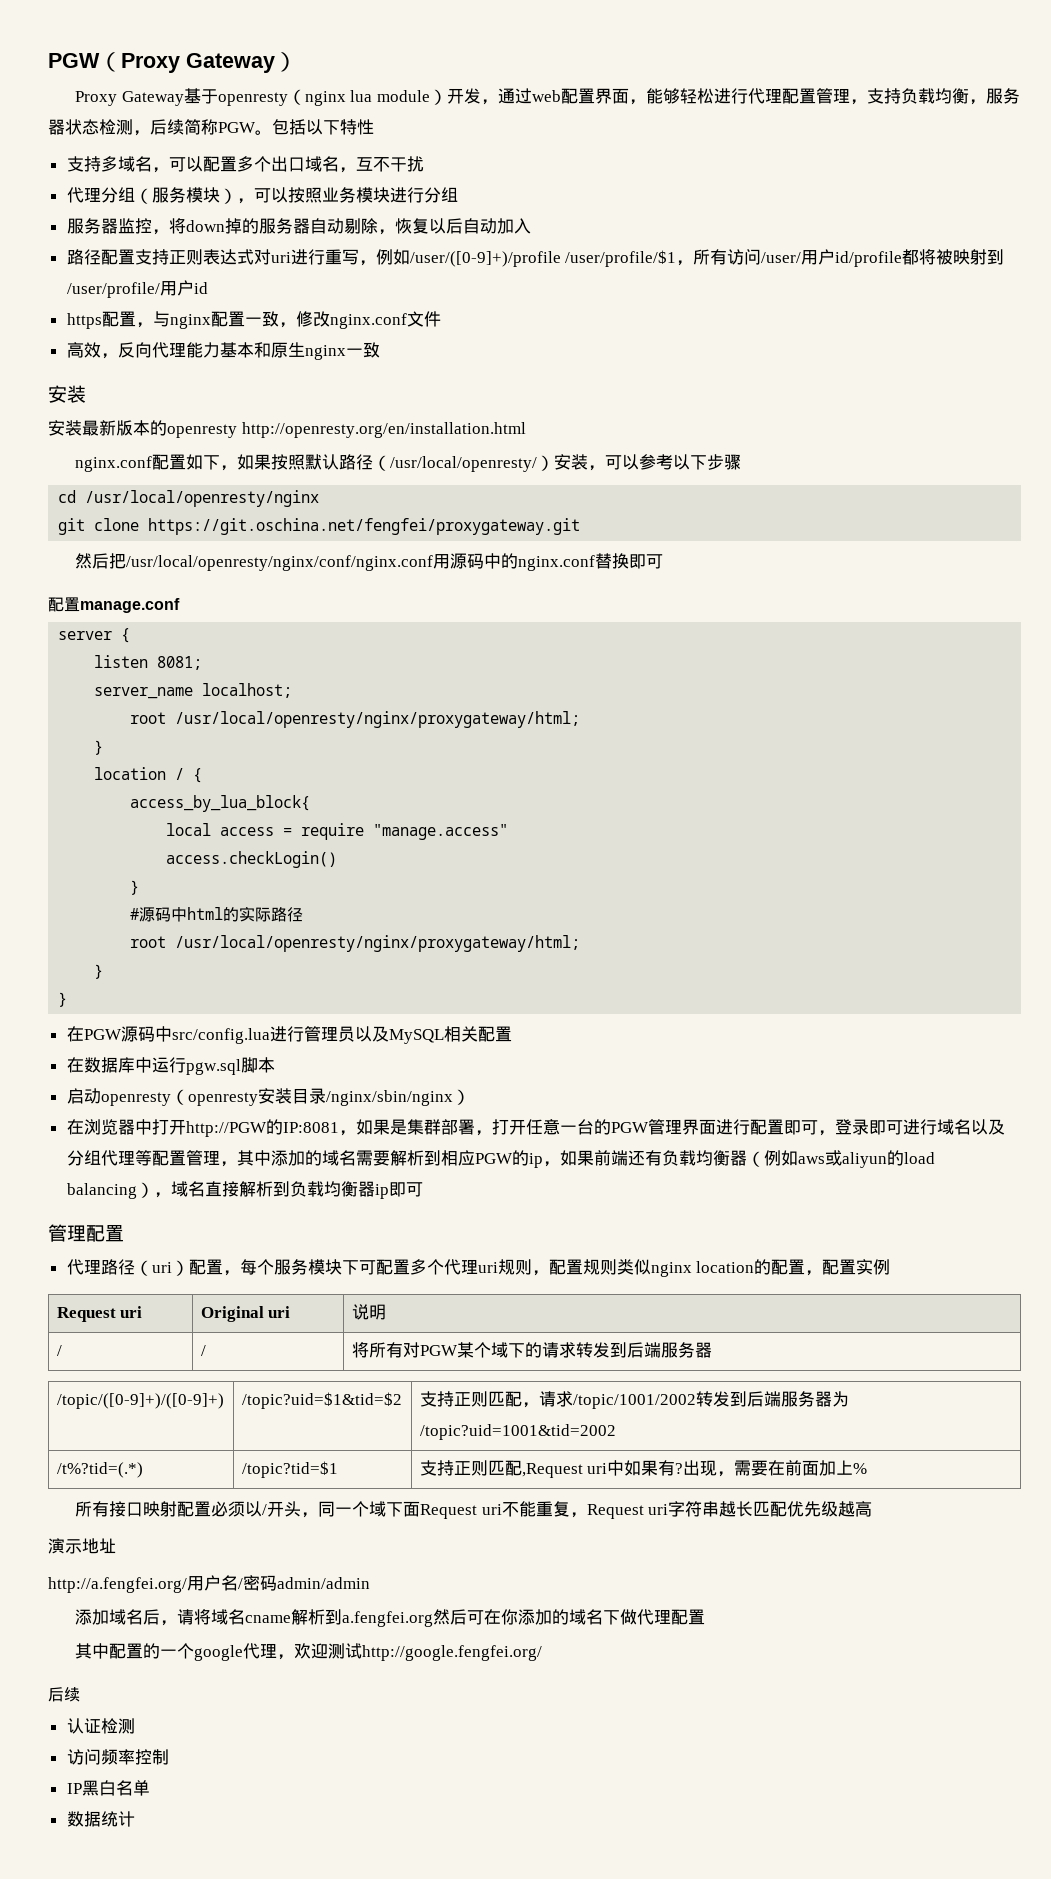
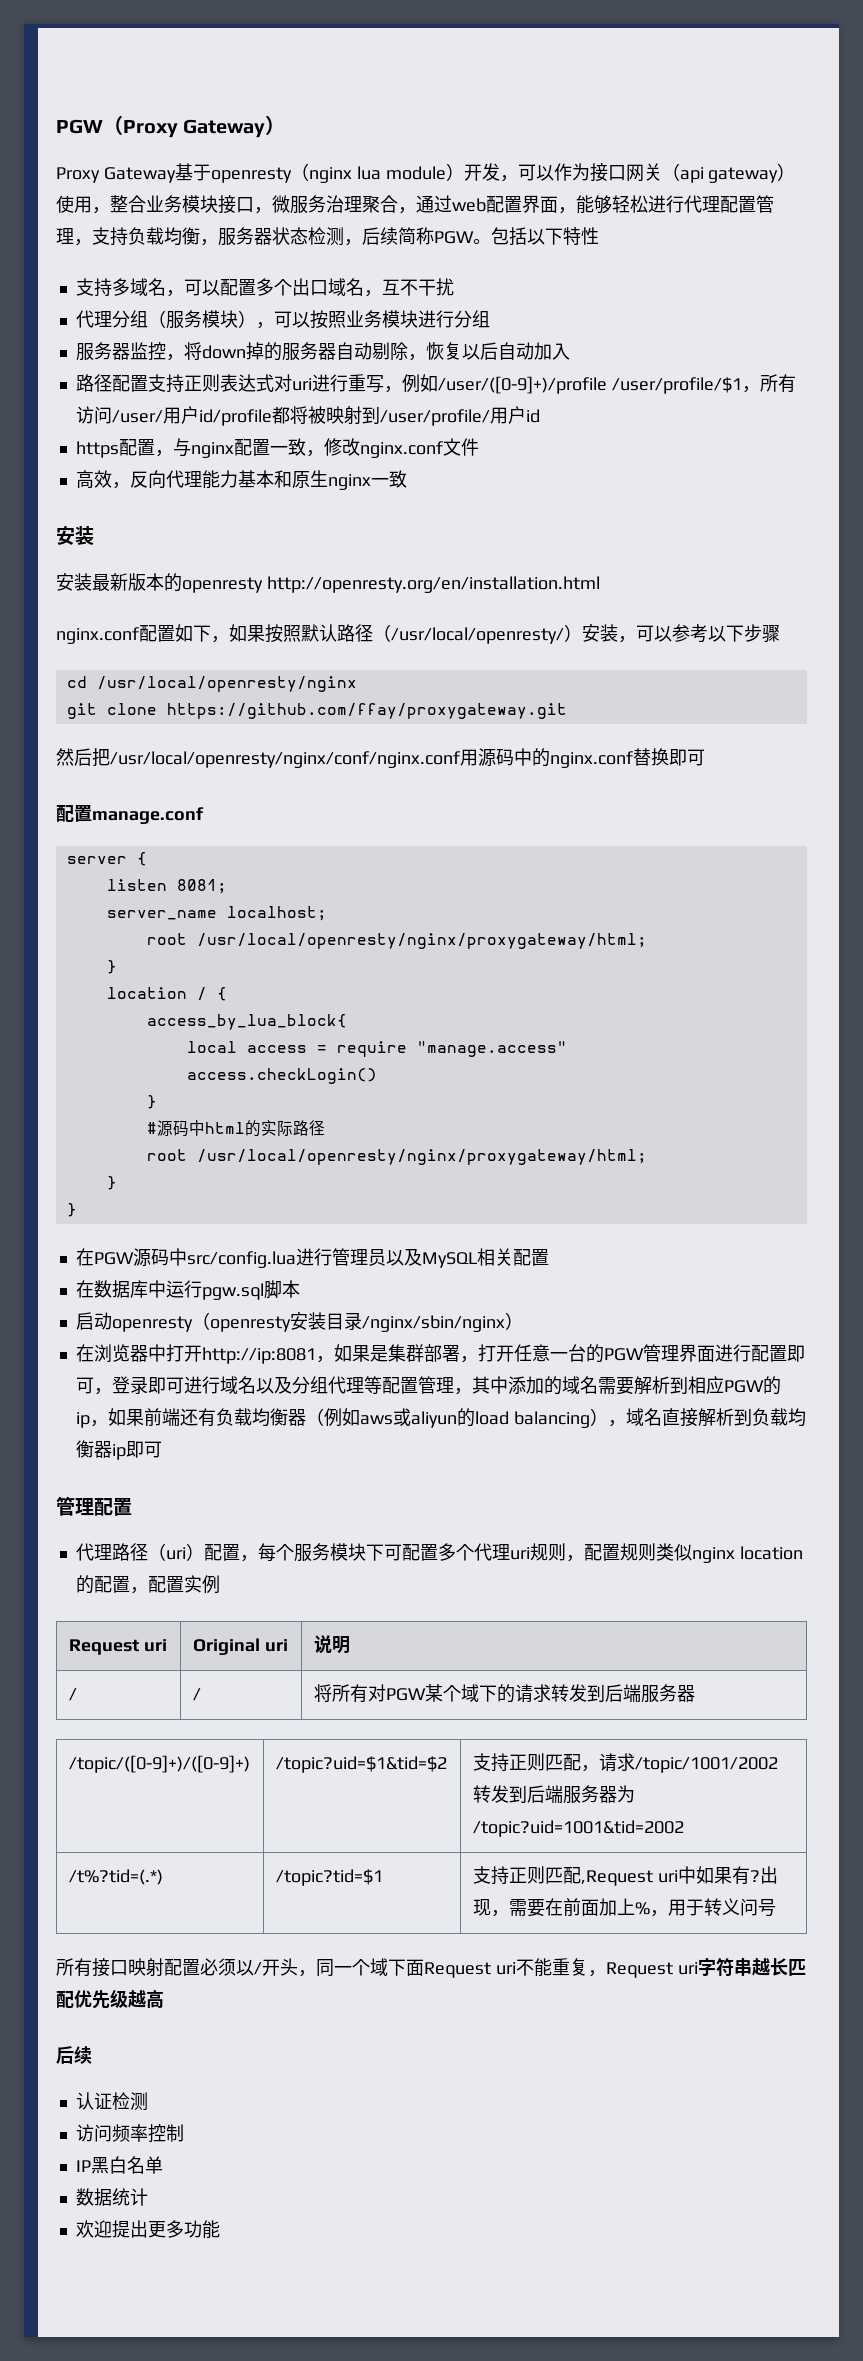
- Proxy Gateway基于openresty（nginx lua module）开发，通过web配置界面，能够轻松进行代理配置管理，支持负载均衡，服务器状态检测，后续简称PGW。
+ Proxy Gateway基于openresty（nginx lua module）开发，可以作为接口网关（api gateway）使用，整合业务模块接口，微服务治理聚合，通过web配置界面，能够轻松进行代理配置管理，支持负载均衡，服务器状态检测，后续简称PGW。
- git clone https://git.oschina.net/fengfei/proxygateway.git
+ git clone https://github.com/ffay/proxygateway.git
- 在浏览器中打开http://PGW的IP:8081，如果是集群部署，打开任意一台的PGW管理界面进行配置即可，登录即可进行域名以及分组代理等配置管理，其中添加的域名需要解析到相应PGW的ip，如果前端还有负载均衡器（例如aws或aliyun的load balancing），域名直接解析到负载均衡器ip即可
+ 在浏览器中打开http://ip:8081，如果是集群部署，打开任意一台的PGW管理界面进行配置即可，登录即可进行域名以及分组代理等配置管理，其中添加的域名需要解析到相应PGW的ip，如果前端还有负载均衡器（例如aws或aliyun的load balancing），域名直接解析到负载均衡器ip即可
- /t%?tid=(.*) | /topic?tid=$1 | 支持正则匹配,Request uri中如果有?出现，需要在前面加上%
+ /t%?tid=(.*) | /topic?tid=$1 | 支持正则匹配,Request uri中如果有?出现，需要在前面加上%，用于转义问号
- 演示地址
- http://a.fengfei.org/用户名/密码admin/admin
- 添加域名后，请将域名cname解析到a.fengfei.org然后可在你添加的域名下做代理配置
- 其中配置的一个google代理，欢迎测试http://google.fengfei.org/
+ 欢迎提出更多功能

